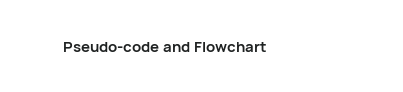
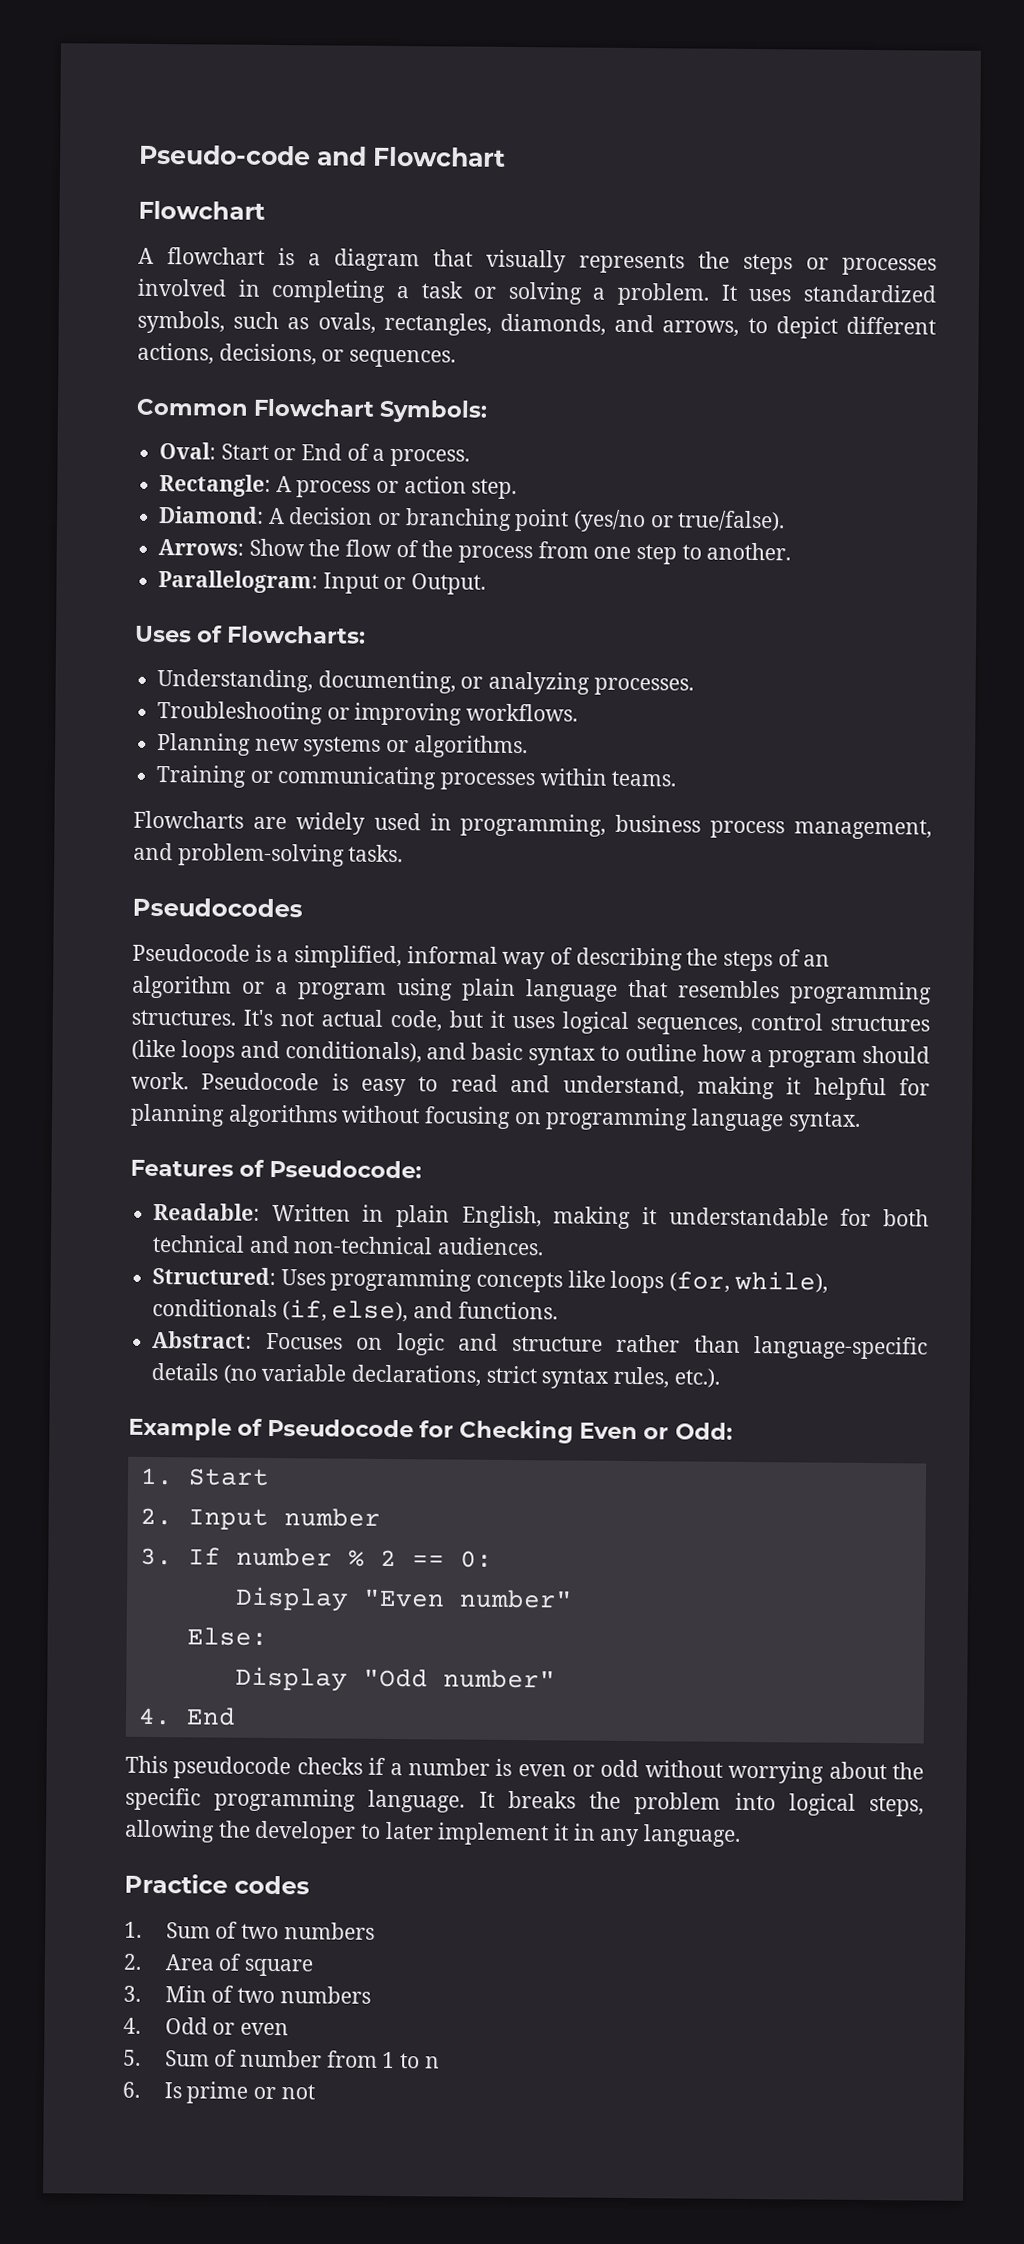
  Pseudo-code and Flowchart
+ Flowchart
+ A flowchart is a diagram that visually represents the steps or processes involved in completing a task or solving a problem. It uses standardized symbols, such as ovals, rectangles, diamonds, and arrows, to depict different actions, decisions, or sequences.
+ Common Flowchart Symbols:
+ Oval: Start or End of a process.
+ Rectangle: A process or action step.
+ Diamond: A decision or branching point (yes/no or true/false).
+ Arrows: Show the flow of the process from one step to another.
+ Parallelogram: Input or Output.
+ Uses of Flowcharts:
+ Understanding, documenting, or analyzing processes.
+ Troubleshooting or improving workflows.
+ Planning new systems or algorithms.
+ Training or communicating processes within teams.
+ Flowcharts are widely used in programming, business process management, and problem-solving tasks.
+ Pseudocodes
+ Pseudocode is a simplified, informal way of describing the steps of an algorithm or a program using plain language that resembles programming structures. It's not actual code, but it uses logical sequences, control structures (like loops and conditionals), and basic syntax to outline how a program should work. Pseudocode is easy to read and understand, making it helpful for planning algorithms without focusing on programming language syntax.
+ Features of Pseudocode:
+ Readable: Written in plain English, making it understandable for both technical and non-technical audiences.
+ Structured: Uses programming concepts like loops (for, while), conditionals (if, else), and functions.
+ Abstract: Focuses on logic and structure rather than language-specific details (no variable declarations, strict syntax rules, etc.).
+ Example of Pseudocode for Checking Even or Odd:
+ 1. Start
+ 2. Input number
+ 3. If number % 2 == 0:
+ Display "Even number"
+ Else:
+ Display "Odd number"
+ 4. End
+ This pseudocode checks if a number is even or odd without worrying about the specific programming language. It breaks the problem into logical steps, allowing the developer to later implement it in any language.
+ Practice codes
+ 1. Sum of two numbers
+ 2. Area of square
+ 3. Min of two numbers
+ 4. Odd or even
+ 5. Sum of number from 1 to n
+ 6. Is prime or not

